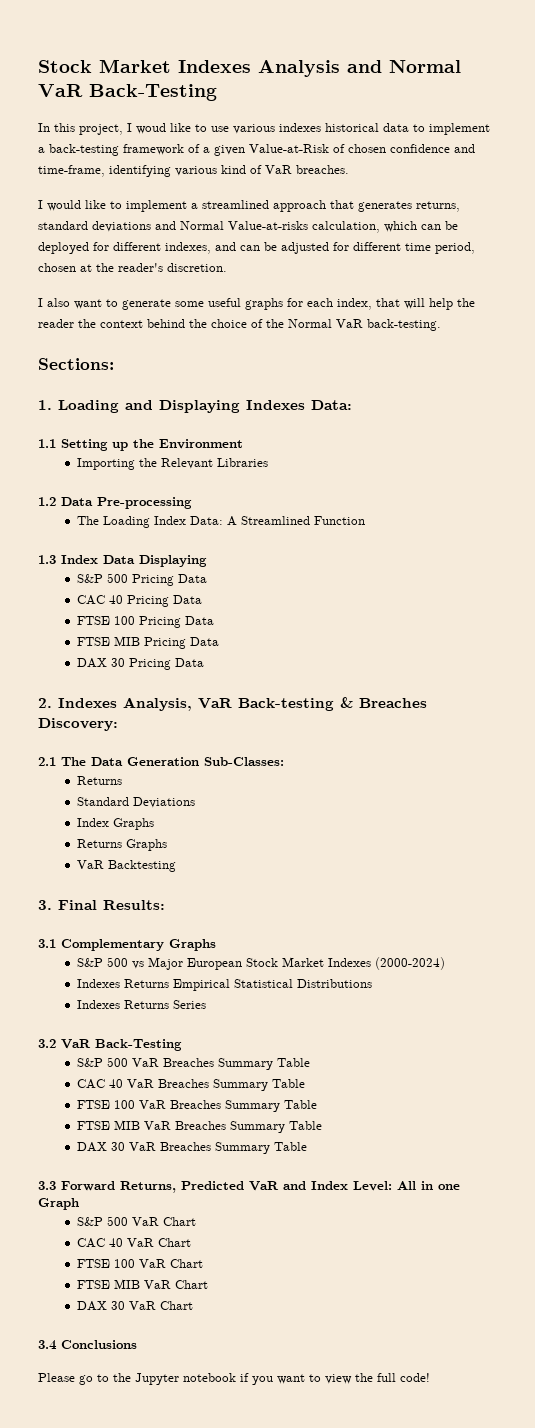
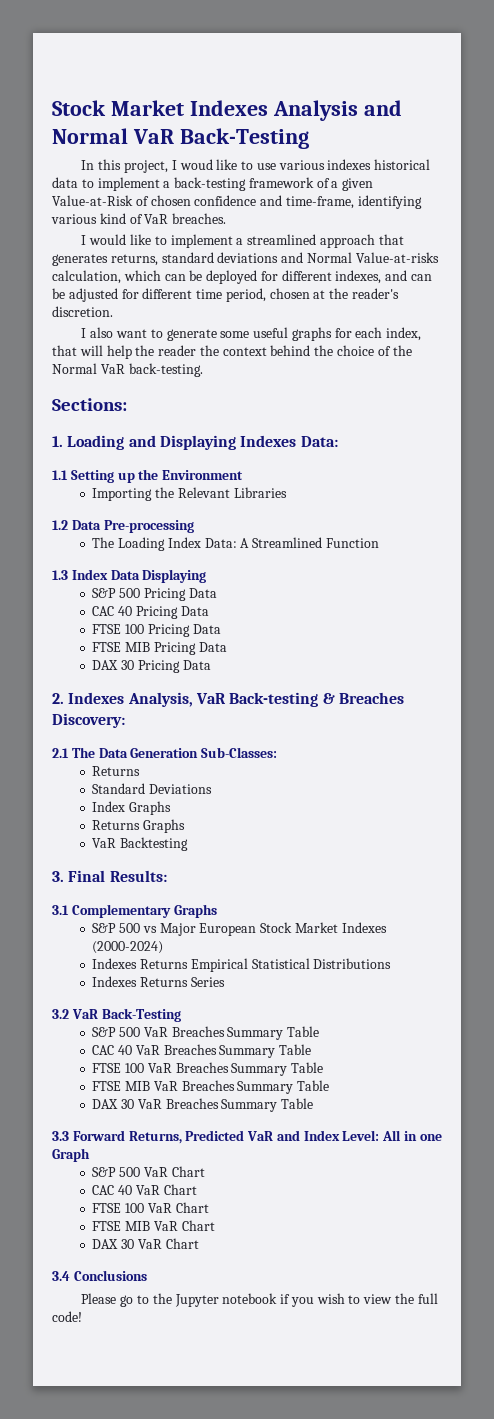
- Please go to the Jupyter notebook if you want to view the full code!
+ Please go to the Jupyter notebook if you wish to view the full code!

